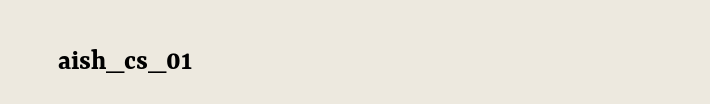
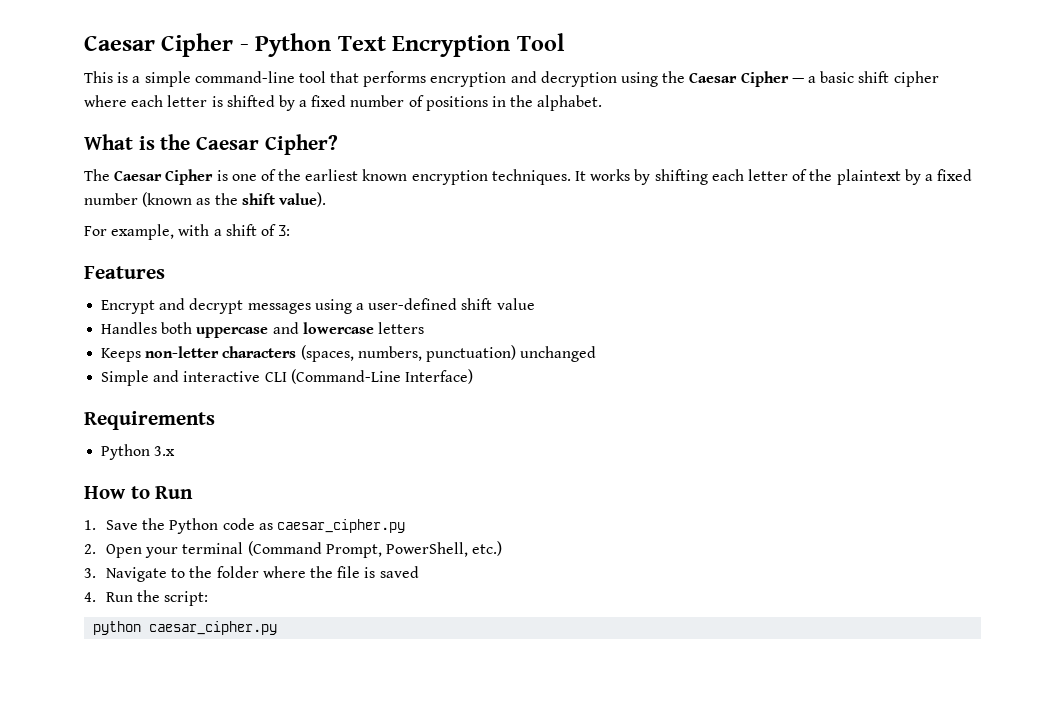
- aish_cs_01
+ Caesar Cipher - Python Text Encryption Tool
+ This is a simple command-line tool that performs encryption and decryption using the Caesar Cipher — a basic shift cipher where each letter is shifted by a fixed number of positions in the alphabet.
+ What is the Caesar Cipher?
+ The Caesar Cipher is one of the earliest known encryption techniques. It works by shifting each letter of the plaintext by a fixed number (known as the shift value).
+ For example, with a shift of 3:
+ Features
+ Encrypt and decrypt messages using a user-defined shift value
+ Handles both uppercase and lowercase letters
+ Keeps non-letter characters (spaces, numbers, punctuation) unchanged
+ Simple and interactive CLI (Command-Line Interface)
+ Requirements
+ Python 3.x
+ How to Run
+ 1. Save the Python code as caesar_cipher.py
+ 2. Open your terminal (Command Prompt, PowerShell, etc.)
+ 3. Navigate to the folder where the file is saved
+ 4. Run the script:
+ python caesar_cipher.py

